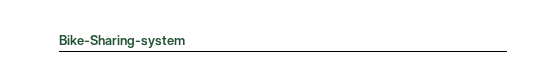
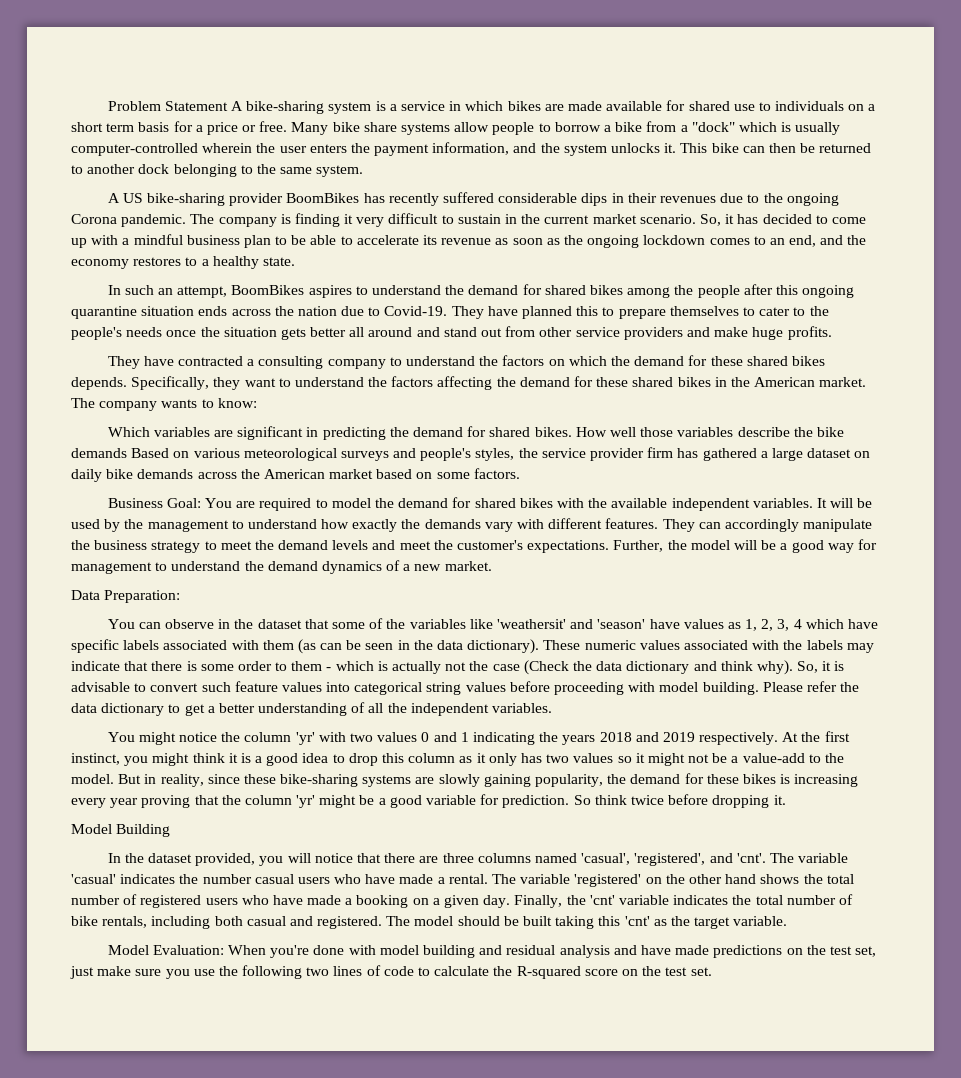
- Bike-Sharing-system
+ Problem Statement A bike-sharing system is a service in which bikes are made available for shared use to individuals on a short term basis for a price or free. Many bike share systems allow people to borrow a bike from a "dock" which is usually computer-controlled wherein the user enters the payment information, and the system unlocks it. This bike can then be returned to another dock belonging to the same system.
+ A US bike-sharing provider BoomBikes has recently suffered considerable dips in their revenues due to the ongoing Corona pandemic. The company is finding it very difficult to sustain in the current market scenario. So, it has decided to come up with a mindful business plan to be able to accelerate its revenue as soon as the ongoing lockdown comes to an end, and the economy restores to a healthy state.
+ In such an attempt, BoomBikes aspires to understand the demand for shared bikes among the people after this ongoing quarantine situation ends across the nation due to Covid-19. They have planned this to prepare themselves to cater to the people's needs once the situation gets better all around and stand out from other service providers and make huge profits.
+ They have contracted a consulting company to understand the factors on which the demand for these shared bikes depends. Specifically, they want to understand the factors affecting the demand for these shared bikes in the American market. The company wants to know:
+ Which variables are significant in predicting the demand for shared bikes. How well those variables describe the bike demands Based on various meteorological surveys and people's styles, the service provider firm has gathered a large dataset on daily bike demands across the American market based on some factors.
+ Business Goal: You are required to model the demand for shared bikes with the available independent variables. It will be used by the management to understand how exactly the demands vary with different features. They can accordingly manipulate the business strategy to meet the demand levels and meet the customer's expectations. Further, the model will be a good way for management to understand the demand dynamics of a new market.
+ Data Preparation:
+ You can observe in the dataset that some of the variables like 'weathersit' and 'season' have values as 1, 2, 3, 4 which have specific labels associated with them (as can be seen in the data dictionary). These numeric values associated with the labels may indicate that there is some order to them - which is actually not the case (Check the data dictionary and think why). So, it is advisable to convert such feature values into categorical string values before proceeding with model building. Please refer the data dictionary to get a better understanding of all the independent variables.
+ You might notice the column 'yr' with two values 0 and 1 indicating the years 2018 and 2019 respectively. At the first instinct, you might think it is a good idea to drop this column as it only has two values so it might not be a value-add to the model. But in reality, since these bike-sharing systems are slowly gaining popularity, the demand for these bikes is increasing every year proving that the column 'yr' might be a good variable for prediction. So think twice before dropping it.
+ Model Building
+ In the dataset provided, you will notice that there are three columns named 'casual', 'registered', and 'cnt'. The variable 'casual' indicates the number casual users who have made a rental. The variable 'registered' on the other hand shows the total number of registered users who have made a booking on a given day. Finally, the 'cnt' variable indicates the total number of bike rentals, including both casual and registered. The model should be built taking this 'cnt' as the target variable.
+ Model Evaluation: When you're done with model building and residual analysis and have made predictions on the test set, just make sure you use the following two lines of code to calculate the R-squared score on the test set.

